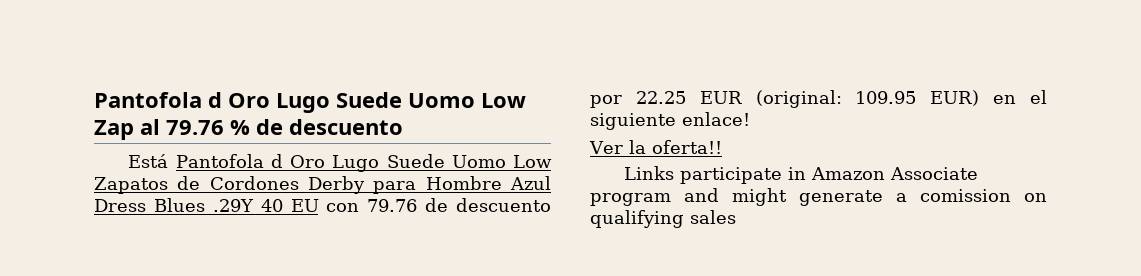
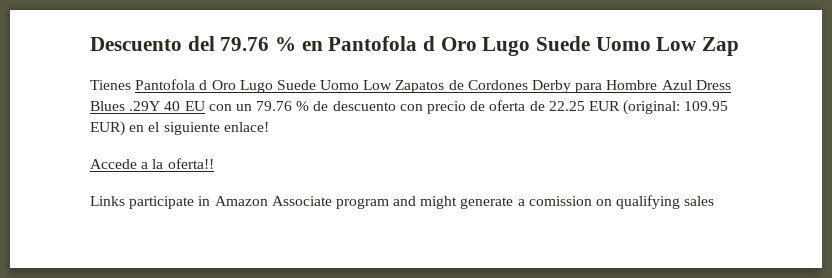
- Pantofola d Oro Lugo Suede Uomo Low Zap al 79.76 % de descuento
- Está Pantofola d Oro Lugo Suede Uomo Low Zapatos de Cordones Derby para Hombre Azul Dress Blues .29Y 40 EU con 79.76 de descuento por 22.25 EUR (original: 109.95 EUR) en el siguiente enlace!
+ Descuento del 79.76 % en Pantofola d Oro Lugo Suede Uomo Low Zap
+ Tienes Pantofola d Oro Lugo Suede Uomo Low Zapatos de Cordones Derby para Hombre Azul Dress Blues .29Y 40 EU con un 79.76 % de descuento con precio de oferta de 22.25 EUR (original: 109.95 EUR) en el siguiente enlace!
- Ver la oferta!!
+ Accede a la oferta!!

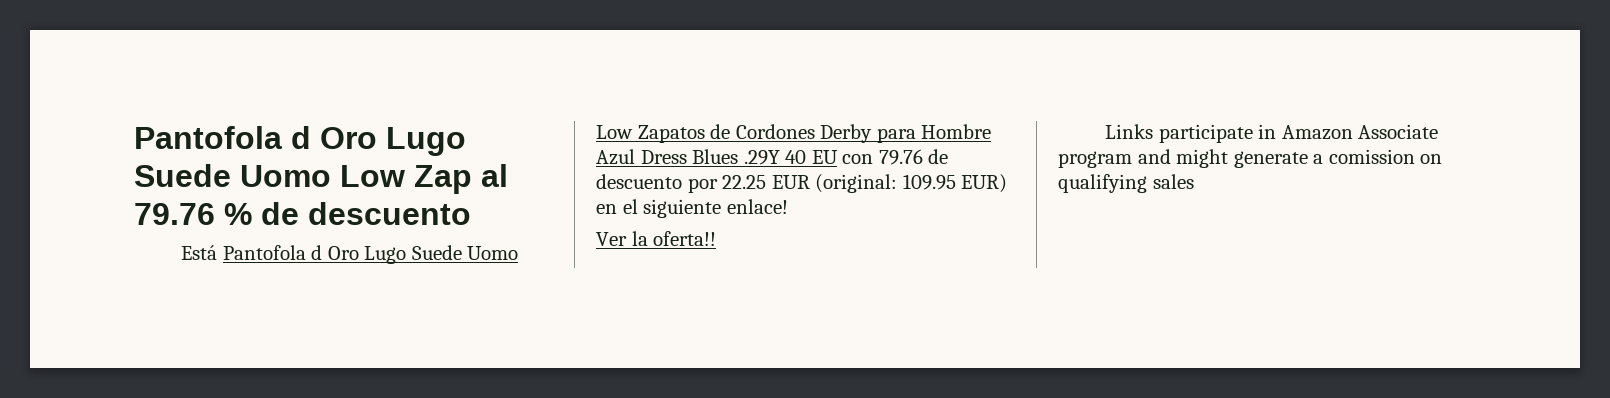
- Descuento del 79.76 % en Pantofola d Oro Lugo Suede Uomo Low Zap
- Tienes Pantofola d Oro Lugo Suede Uomo Low Zapatos de Cordones Derby para Hombre Azul Dress Blues .29Y 40 EU con un 79.76 % de descuento con precio de oferta de 22.25 EUR (original: 109.95 EUR) en el siguiente enlace!
+ Pantofola d Oro Lugo Suede Uomo Low Zap al 79.76 % de descuento
+ Está Pantofola d Oro Lugo Suede Uomo Low Zapatos de Cordones Derby para Hombre Azul Dress Blues .29Y 40 EU con 79.76 de descuento por 22.25 EUR (original: 109.95 EUR) en el siguiente enlace!
- Accede a la oferta!!
+ Ver la oferta!!

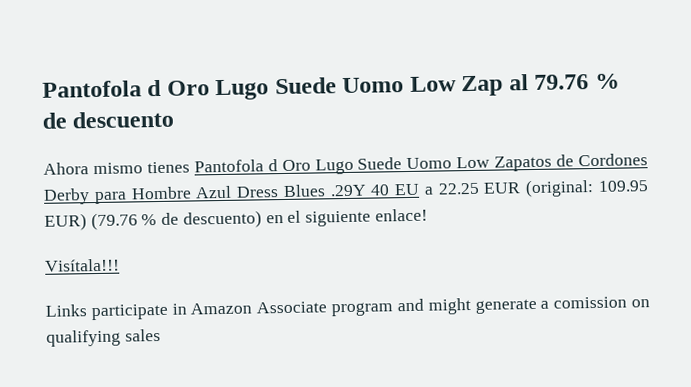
- Está Pantofola d Oro Lugo Suede Uomo Low Zapatos de Cordones Derby para Hombre Azul Dress Blues .29Y 40 EU con 79.76 de descuento por 22.25 EUR (original: 109.95 EUR) en el siguiente enlace!
+ Ahora mismo tienes Pantofola d Oro Lugo Suede Uomo Low Zapatos de Cordones Derby para Hombre Azul Dress Blues .29Y 40 EU a 22.25 EUR (original: 109.95 EUR) (79.76 % de descuento) en el siguiente enlace!
- Ver la oferta!!
+ Visítala!!!

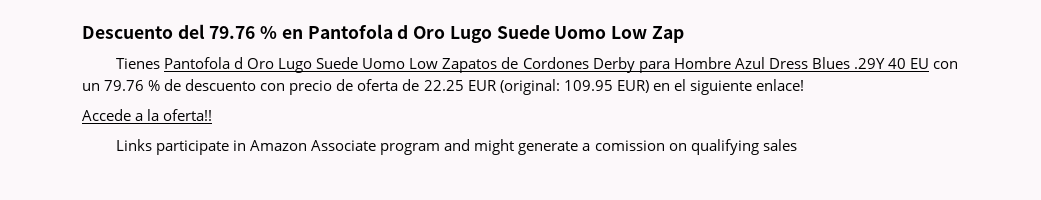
- Pantofola d Oro Lugo Suede Uomo Low Zap al 79.76 % de descuento
- Ahora mismo tienes Pantofola d Oro Lugo Suede Uomo Low Zapatos de Cordones Derby para Hombre Azul Dress Blues .29Y 40 EU a 22.25 EUR (original: 109.95 EUR) (79.76 % de descuento) en el siguiente enlace!
+ Descuento del 79.76 % en Pantofola d Oro Lugo Suede Uomo Low Zap
+ Tienes Pantofola d Oro Lugo Suede Uomo Low Zapatos de Cordones Derby para Hombre Azul Dress Blues .29Y 40 EU con un 79.76 % de descuento con precio de oferta de 22.25 EUR (original: 109.95 EUR) en el siguiente enlace!
- Visítala!!!
+ Accede a la oferta!!

